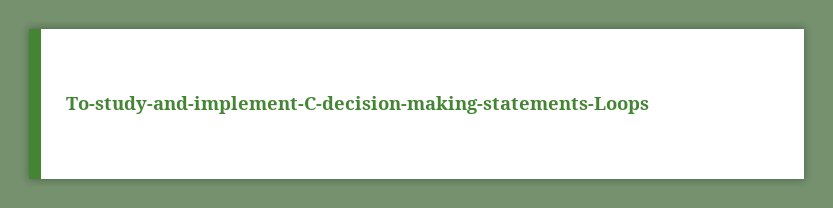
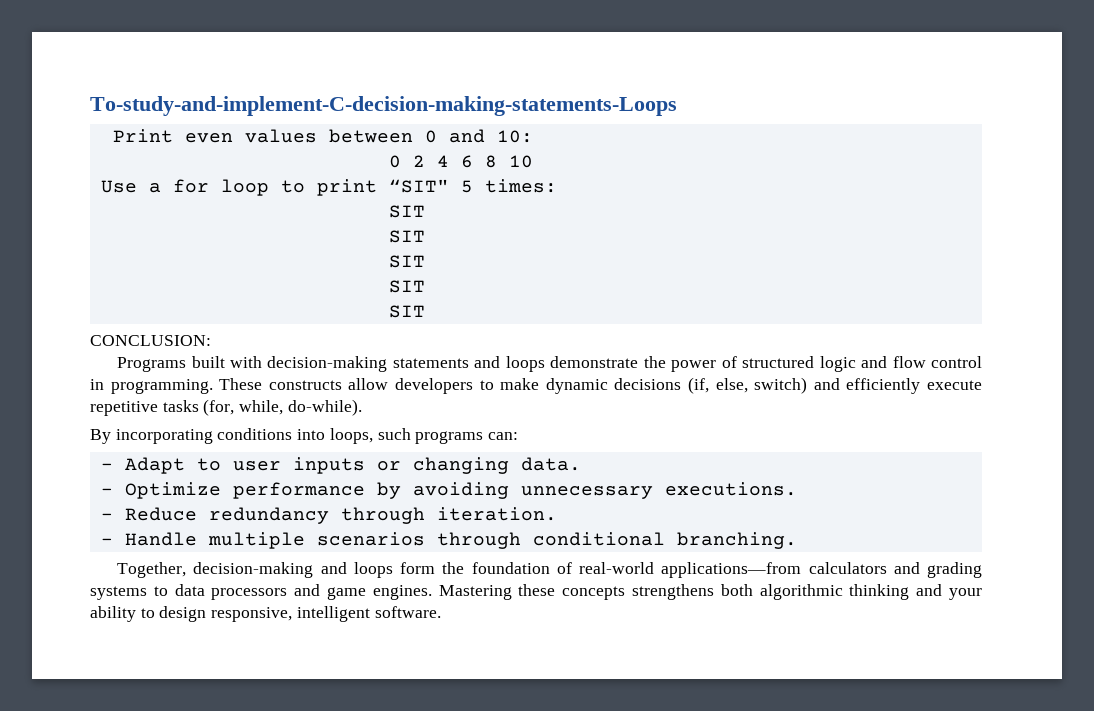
+ Print even values between 0 and 10:
+ 0 2 4 6 8 10
+ Use a for loop to print “SIT" 5 times:
+ SIT
+ SIT
+ SIT
+ SIT
+ SIT
+ CONCLUSION:
+ Programs built with decision-making statements and loops demonstrate the power of structured logic and flow control in programming. These constructs allow developers to make dynamic decisions (if, else, switch) and efficiently execute repetitive tasks (for, while, do-while).
+ By incorporating conditions into loops, such programs can:
+ - Adapt to user inputs or changing data.
+ - Optimize performance by avoiding unnecessary executions.
+ - Reduce redundancy through iteration.
+ - Handle multiple scenarios through conditional branching.
+ Together, decision-making and loops form the foundation of real-world applications—from calculators and grading systems to data processors and game engines. Mastering these concepts strengthens both algorithmic thinking and your ability to design responsive, intelligent software.

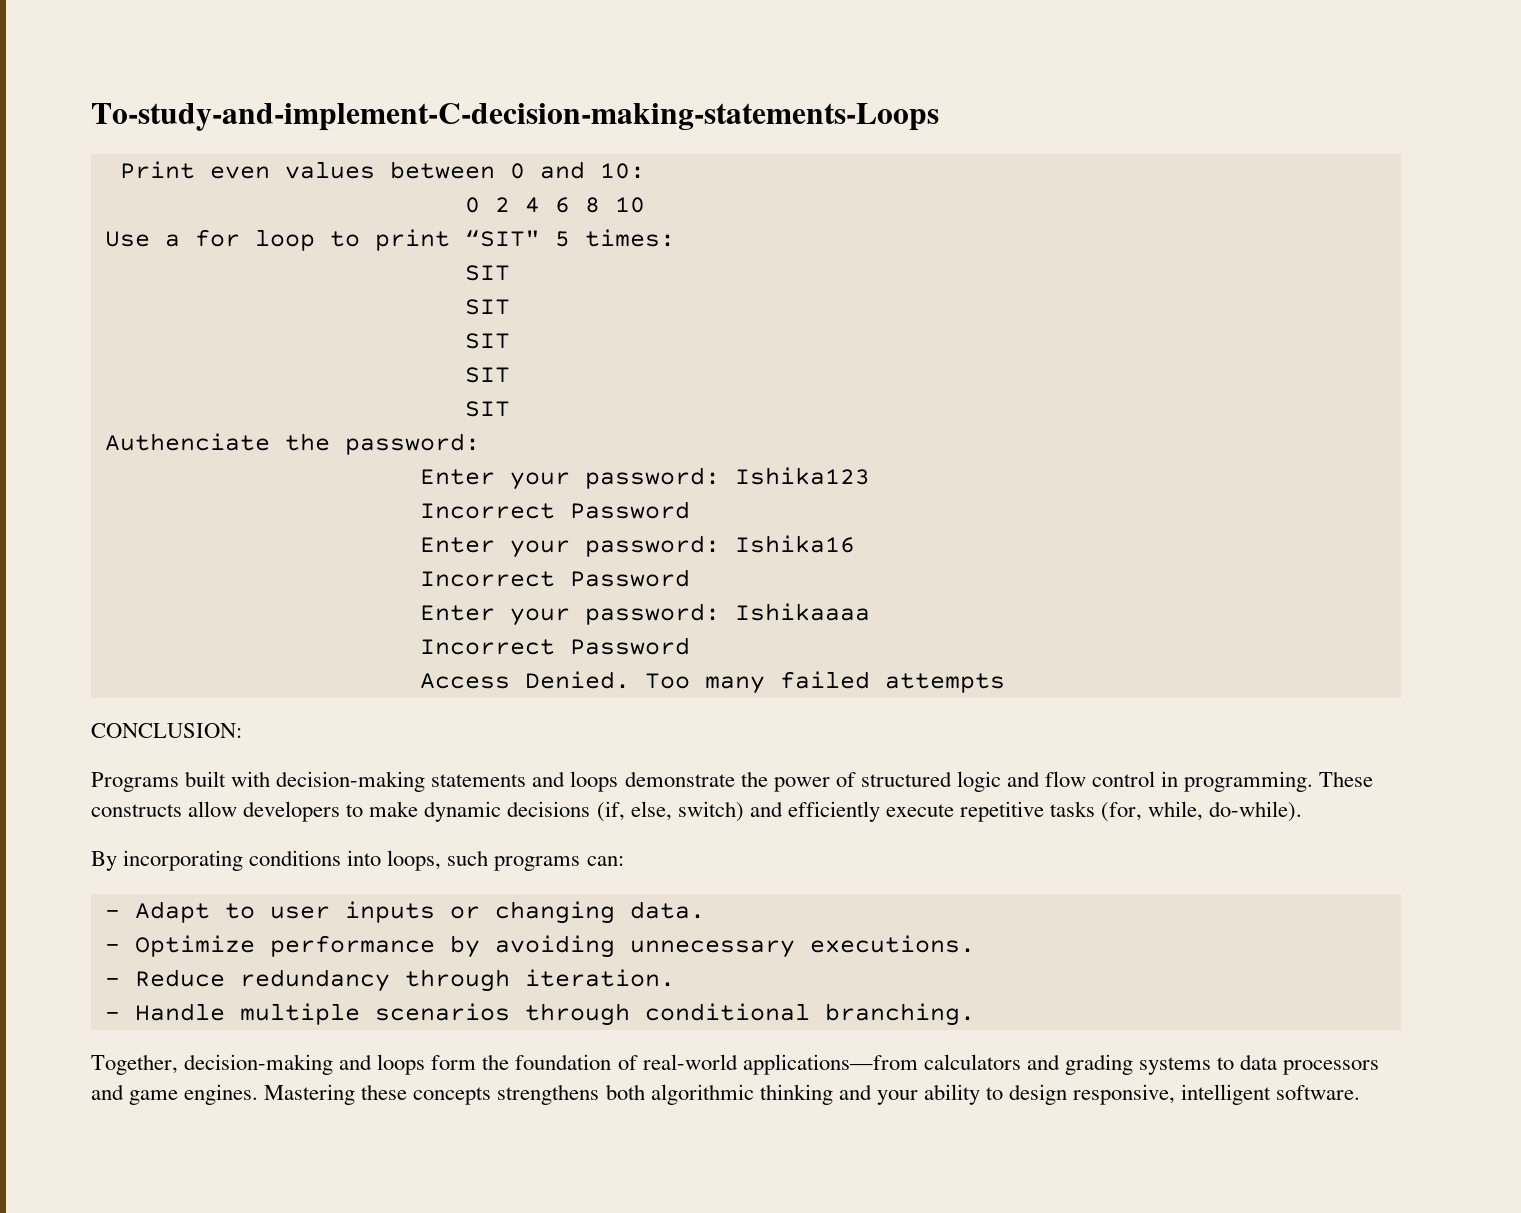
+ Authenciate the password:
+ Enter your password: Ishika123
+ Incorrect Password
+ Enter your password: Ishika16
+ Incorrect Password
+ Enter your password: Ishikaaaa
+ Incorrect Password
+ Access Denied. Too many failed attempts

